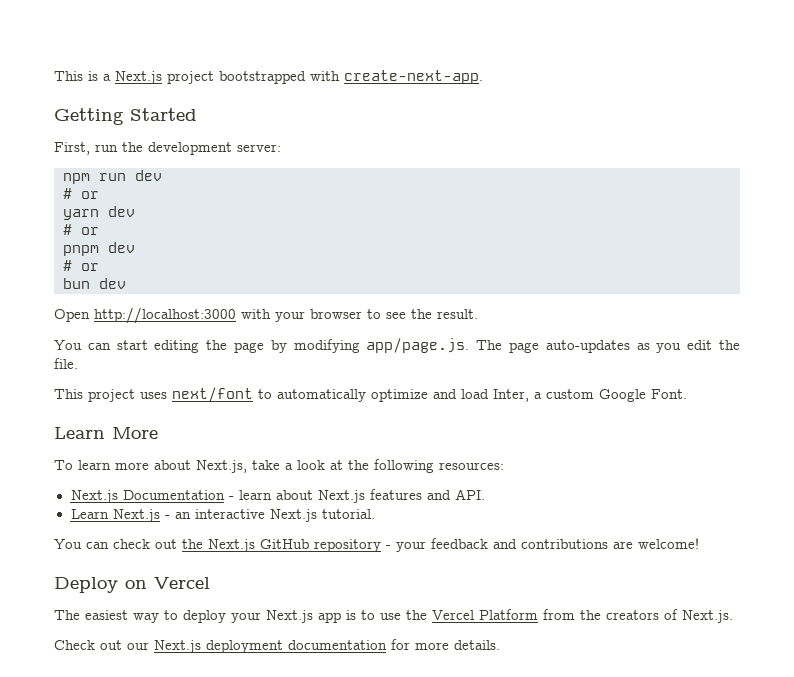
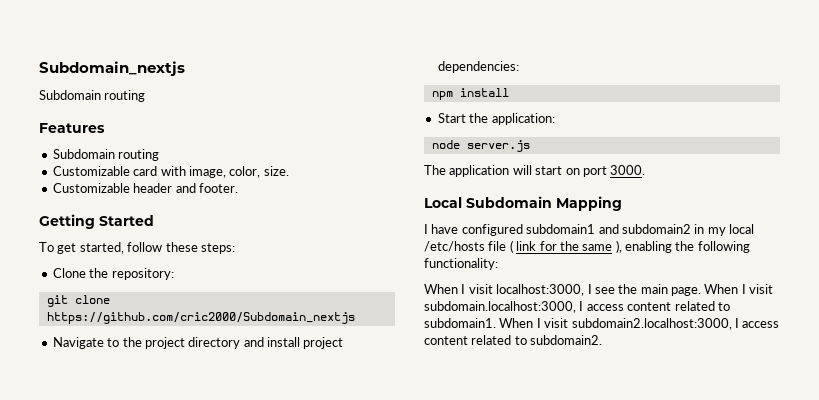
- This is a Next.js project bootstrapped with create-next-app.
+ Subdomain_nextjs
+ Subdomain routing
+ Features
+ Subdomain routing
+ Customizable card with image, color, size.
+ Customizable header and footer.
  Getting Started
- First, run the development server:
- npm run dev
- # or
- yarn dev
- # or
- pnpm dev
- # or
- bun dev
- Open http://localhost:3000 with your browser to see the result.
- You can start editing the page by modifying app/page.js. The page auto-updates as you edit the file.
- This project uses next/font to automatically optimize and load Inter, a custom Google Font.
- Learn More
- To learn more about Next.js, take a look at the following resources:
- Next.js Documentation - learn about Next.js features and API.
- Learn Next.js - an interactive Next.js tutorial.
- You can check out the Next.js GitHub repository - your feedback and contributions are welcome!
- Deploy on Vercel
- The easiest way to deploy your Next.js app is to use the Vercel Platform from the creators of Next.js.
- Check out our Next.js deployment documentation for more details.
+ To get started, follow these steps:
+ Clone the repository:
+ git clone https://github.com/cric2000/Subdomain_nextjs
+ Navigate to the project directory and install project dependencies:
+ npm install
+ Start the application:
+ node server.js
+ The application will start on port 3000.
+ Local Subdomain Mapping
+ I have configured subdomain1 and subdomain2 in my local /etc/hosts file ( link for the same ), enabling the following functionality:
+ When I visit localhost:3000, I see the main page. When I visit subdomain.localhost:3000, I access content related to subdomain1. When I visit subdomain2.localhost:3000, I access content related to subdomain2.

